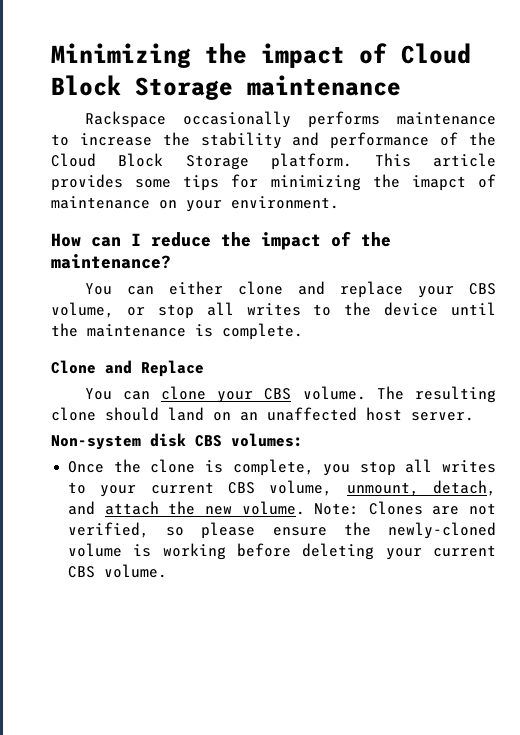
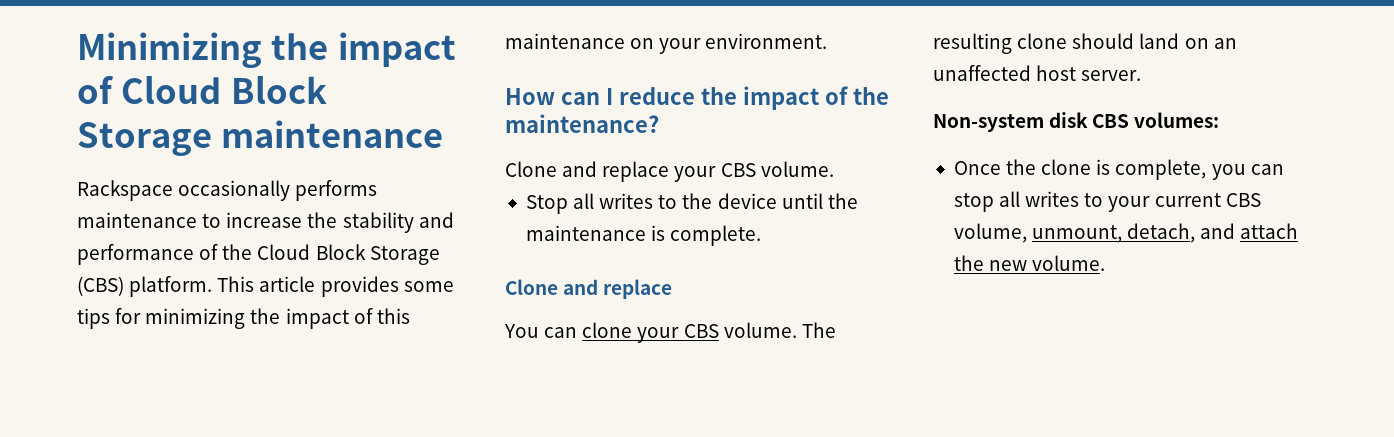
- Rackspace occasionally performs maintenance to increase the stability and performance of the Cloud Block Storage platform.
+ Rackspace occasionally performs maintenance to increase the stability and performance of the Cloud Block Storage (CBS) platform.
- This article provides some tips for minimizing the imapct of maintenance on your environment.
+ This article provides some tips for minimizing the impact of this maintenance on your environment.
- You can either clone and replace your CBS volume, or stop all writes to the device until the maintenance is complete.
- Clone and Replace
+ Clone and replace your CBS volume.
+ Stop all writes to the device until the maintenance is complete.
+ Clone and replace
- Once the clone is complete, you stop all writes to your current CBS volume, unmount, detach, and attach the new volume. Note: Clones are not verified, so please ensure the newly-cloned volume is working before deleting your current CBS volume.
+ Once the clone is complete, you can stop all writes to your current CBS volume, unmount, detach, and attach the new volume.

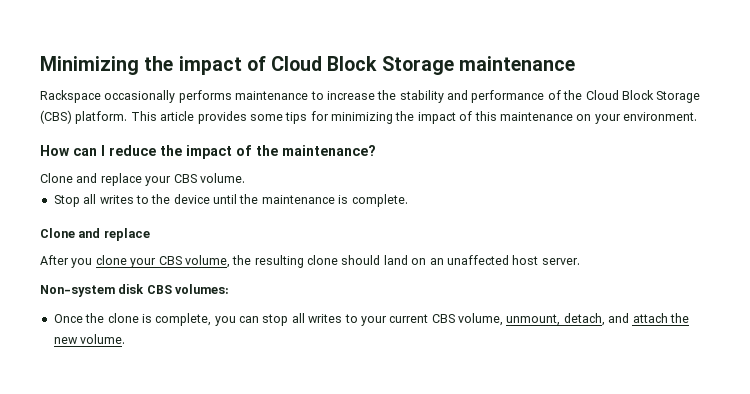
- You can clone your CBS volume. The resulting clone should land on an unaffected host server.
+ After you clone your CBS volume, the resulting clone should land on an unaffected host server.

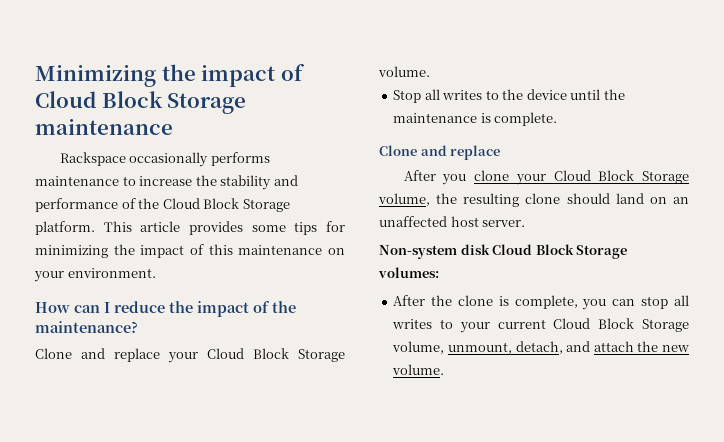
- Rackspace occasionally performs maintenance to increase the stability and performance of the Cloud Block Storage (CBS) platform.
+ Rackspace occasionally performs maintenance to increase the stability and performance of the Cloud Block Storage platform.
- Clone and replace your CBS volume.
+ Clone and replace your Cloud Block Storage volume.
- After you clone your CBS volume, the resulting clone should land on an unaffected host server.
+ After you clone your Cloud Block Storage volume, the resulting clone should land on an unaffected host server.
- Non-system disk CBS volumes:
+ Non-system disk Cloud Block Storage volumes:
- Once the clone is complete, you can stop all writes to your current CBS volume, unmount, detach, and attach the new volume.
+ After the clone is complete, you can stop all writes to your current Cloud Block Storage volume, unmount, detach, and attach the new volume.

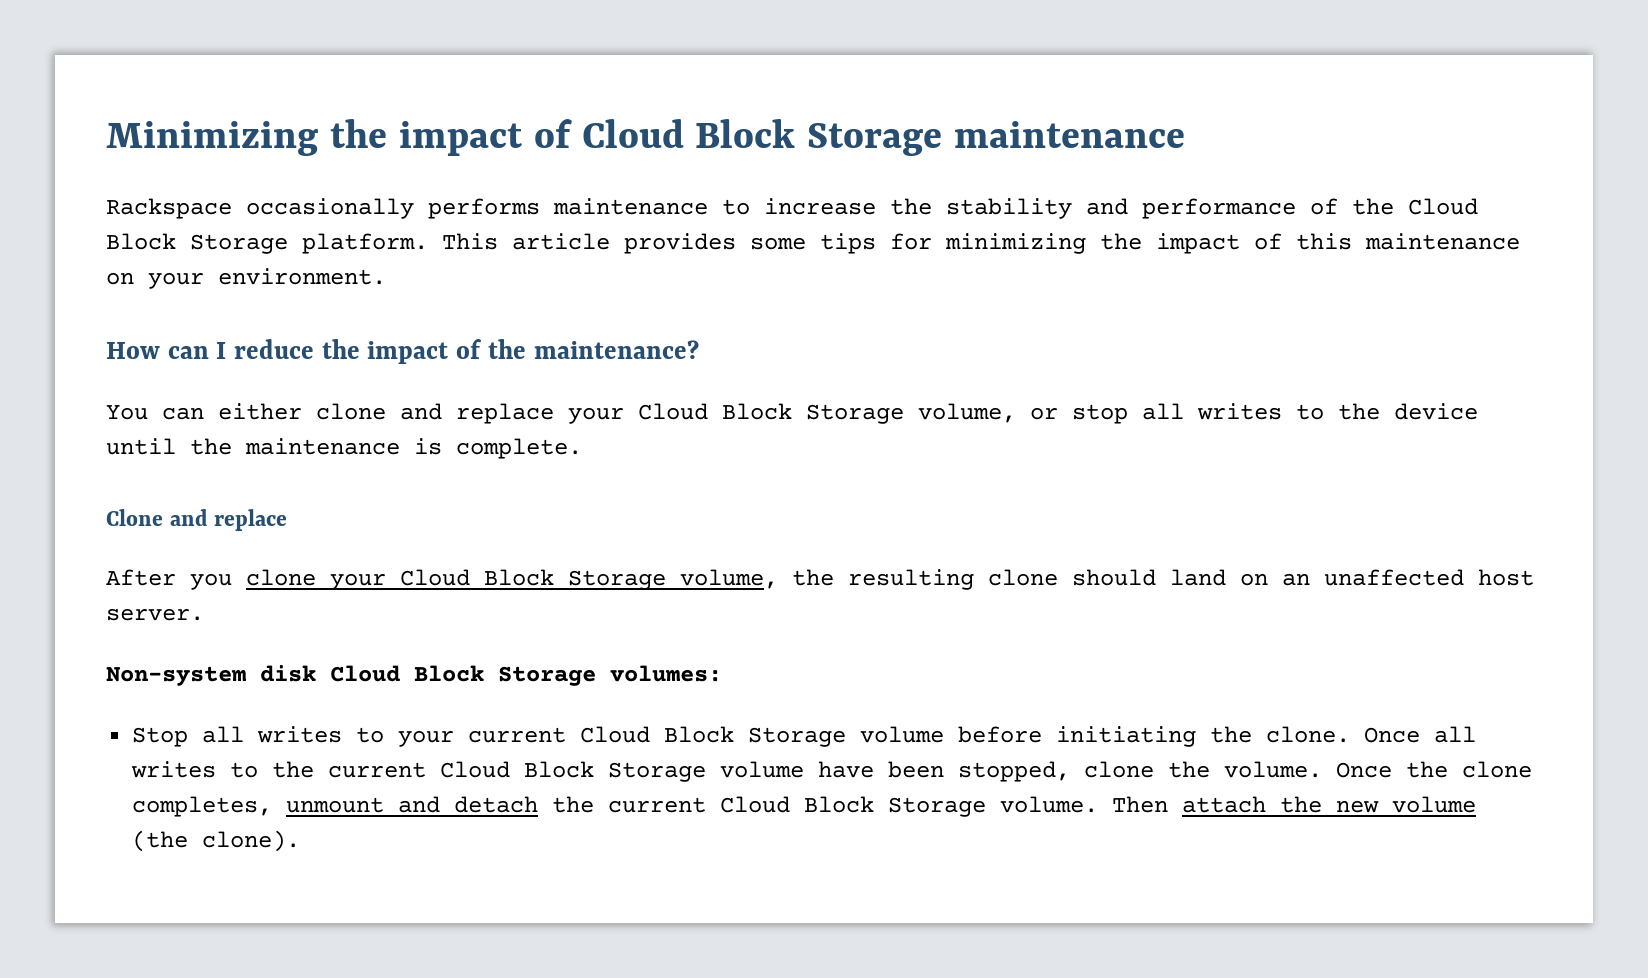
- Clone and replace your Cloud Block Storage volume.
- Stop all writes to the device until the maintenance is complete.
+ You can either clone and replace your Cloud Block Storage volume, or stop all writes to the device until the maintenance is complete.
- After the clone is complete, you can stop all writes to your current Cloud Block Storage volume, unmount, detach, and attach the new volume.
+ Stop all writes to your current Cloud Block Storage volume before initiating the clone. Once all writes to the current Cloud Block Storage volume have been stopped, clone the volume. Once the clone completes, unmount and detach the current Cloud Block Storage volume. Then attach the new volume (the clone).

